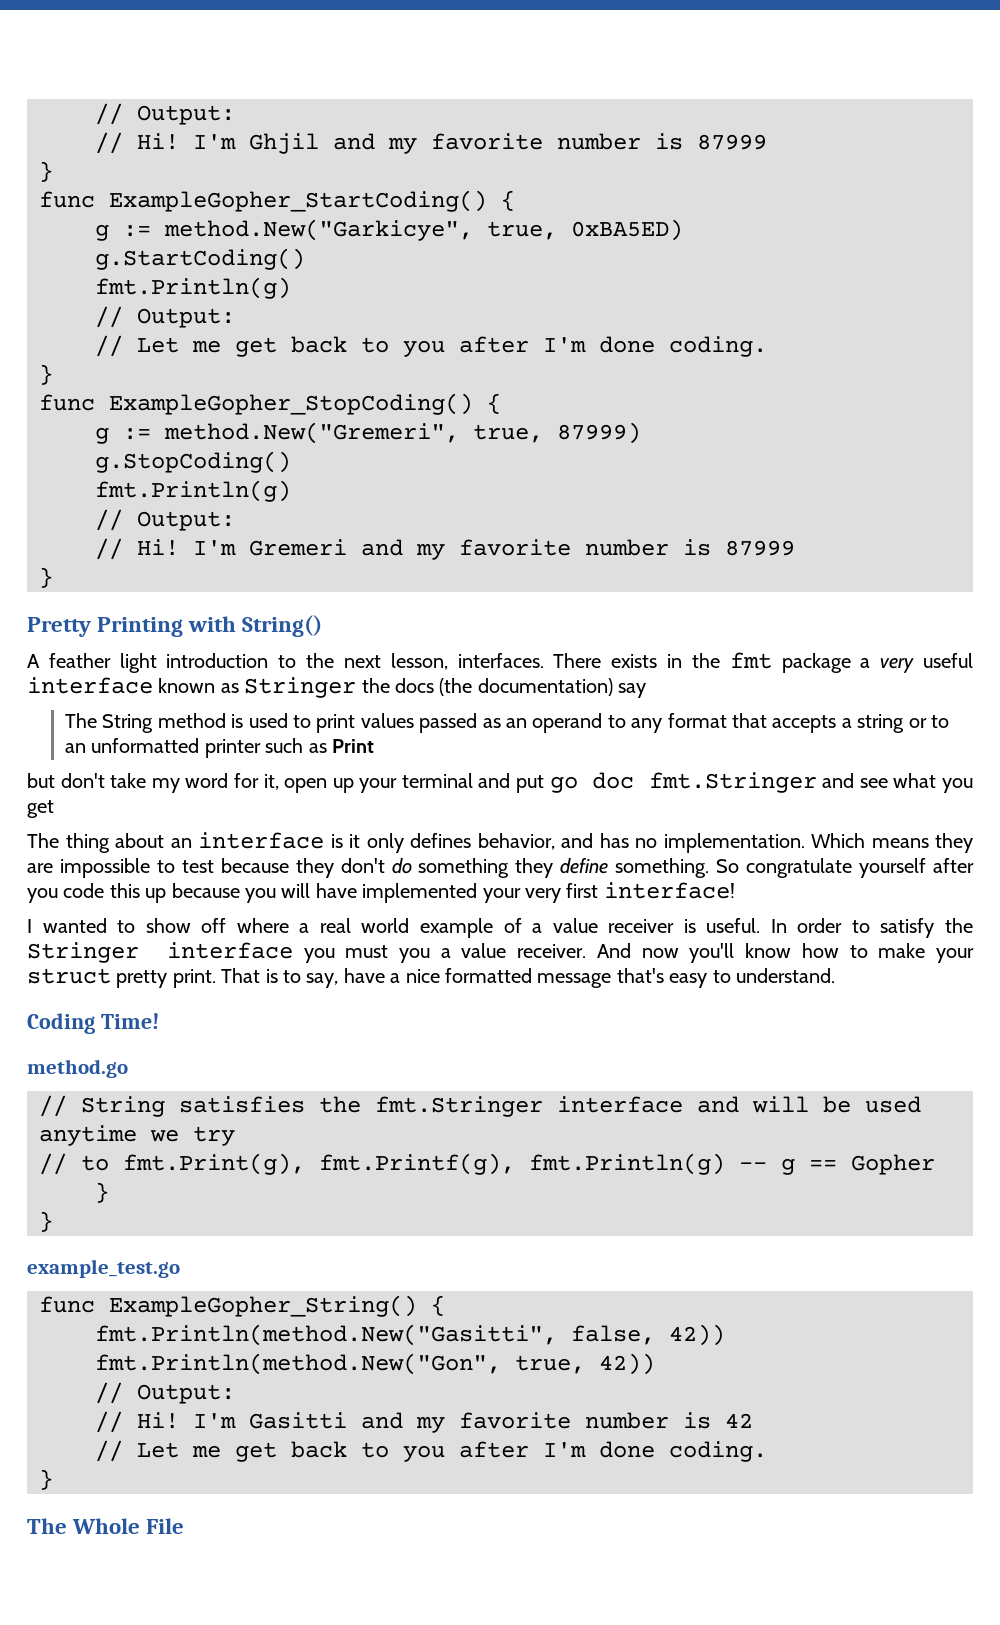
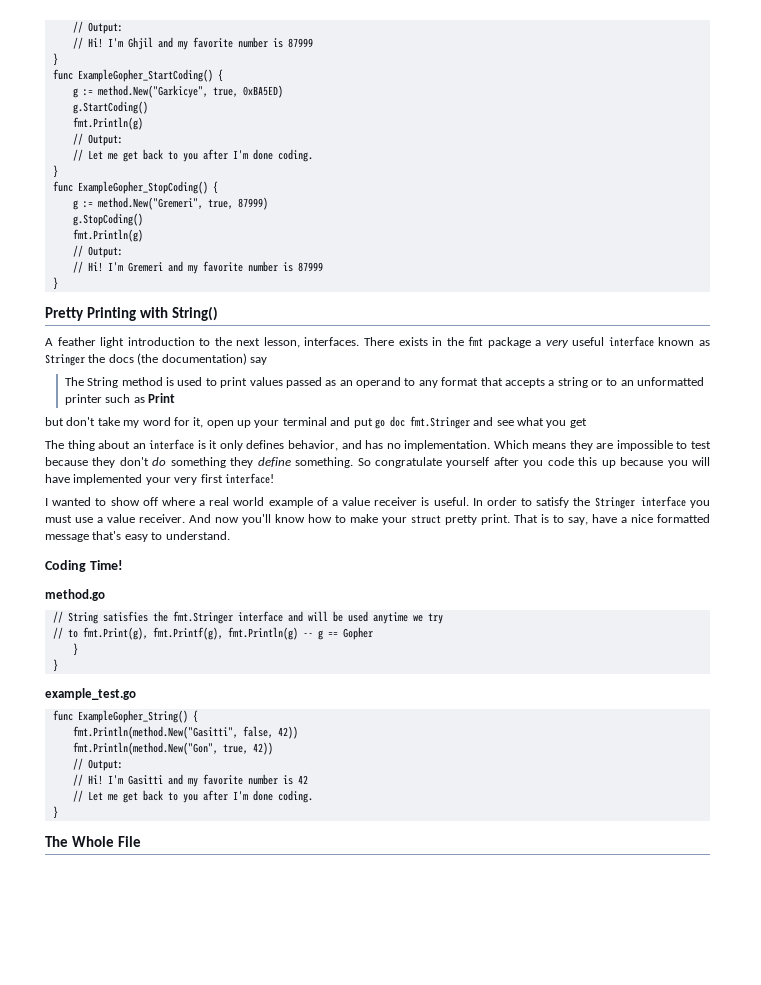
- In order to satisfy the Stringer interface you must you a value receiver.
+ In order to satisfy the Stringer interface you must use a value receiver.

